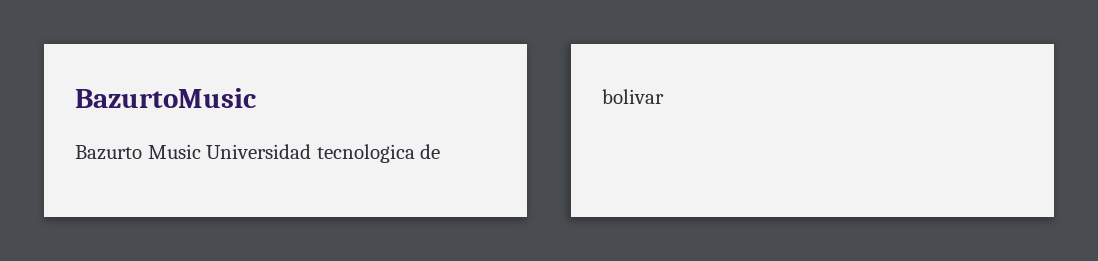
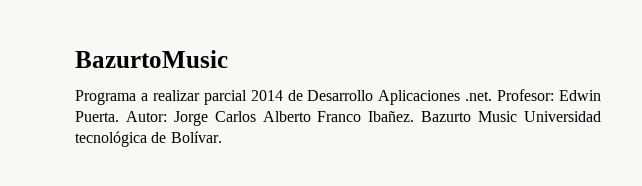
- Bazurto Music Universidad tecnologica de bolivar
+ Programa a realizar parcial 2014 de Desarrollo Aplicaciones .net. Profesor: Edwin Puerta. Autor: Jorge Carlos Alberto Franco Ibañez. Bazurto Music Universidad tecnológica de Bolívar.

